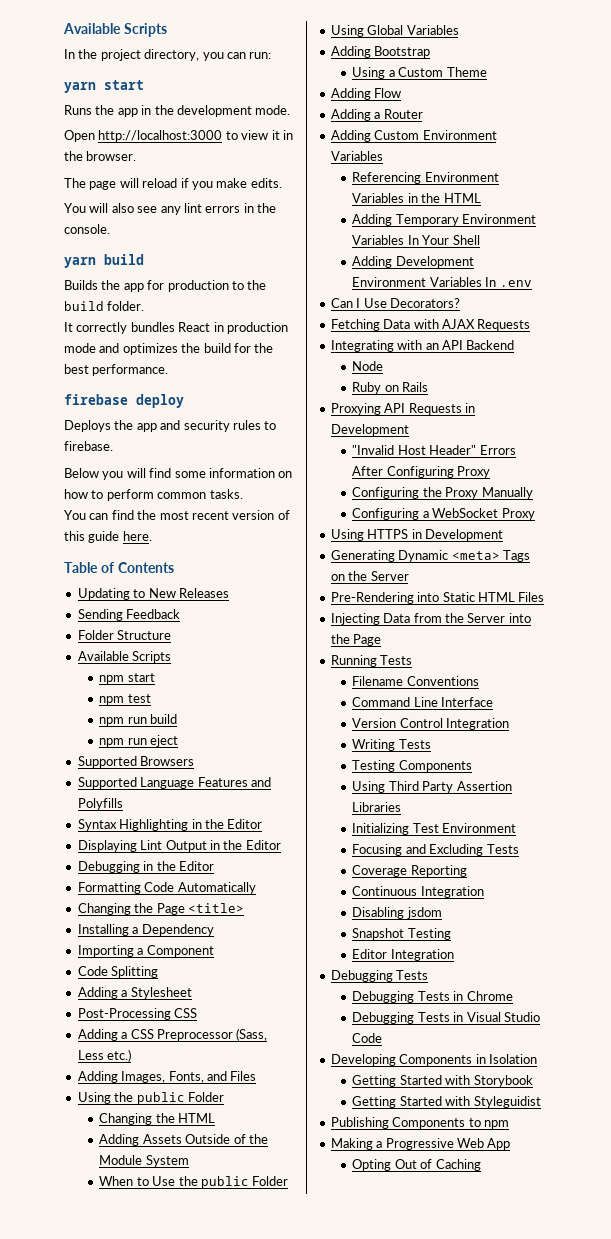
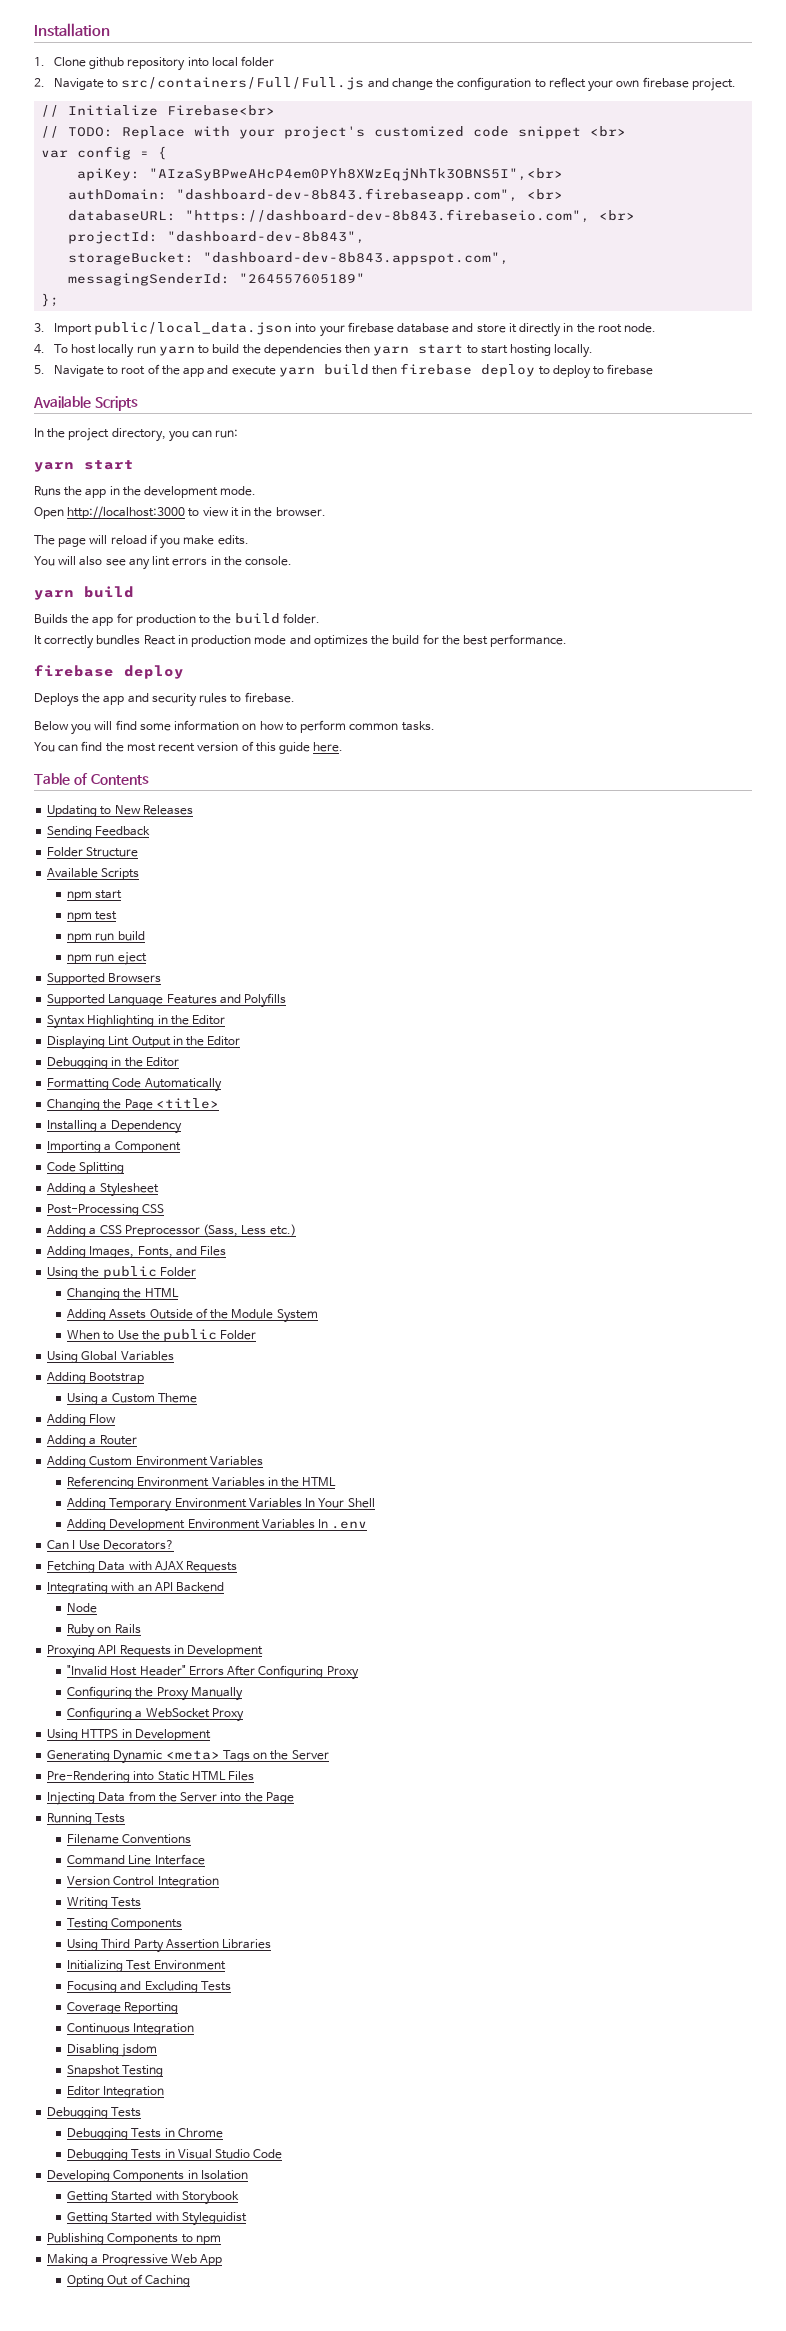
+ Installation
+ 1. Clone github repository into local folder
+ 2. Navigate to src/containers/Full/Full.js and change the configuration to reflect your own firebase project.
+ // Initialize Firebase<br>
+ // TODO: Replace with your project's customized code snippet <br>
+ var config = {
+ apiKey: "AIzaSyBPweAHcP4em0PYh8XWzEqjNhTk3OBNS5I",<br>
+ authDomain: "dashboard-dev-8b843.firebaseapp.com", <br>
+ databaseURL: "https://dashboard-dev-8b843.firebaseio.com", <br>
+ projectId: "dashboard-dev-8b843",
+ storageBucket: "dashboard-dev-8b843.appspot.com",
+ messagingSenderId: "264557605189"
+ };
+ 3. Import public/local_data.json into your firebase database and store it directly in the root node.
+ 4. To host locally run yarn to build the dependencies then yarn start to start hosting locally.
+ 5. Navigate to root of the app and execute yarn build then firebase deploy to deploy to firebase

